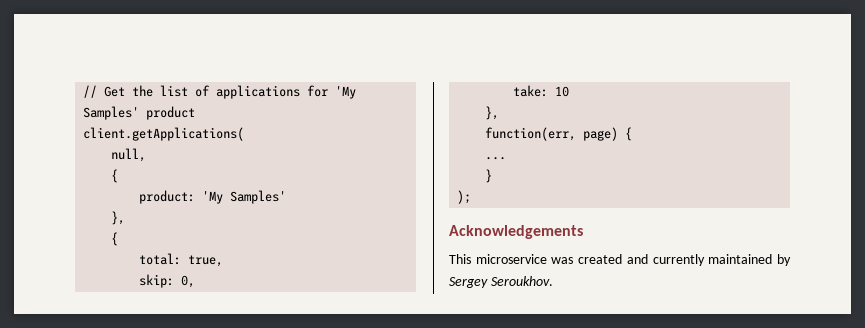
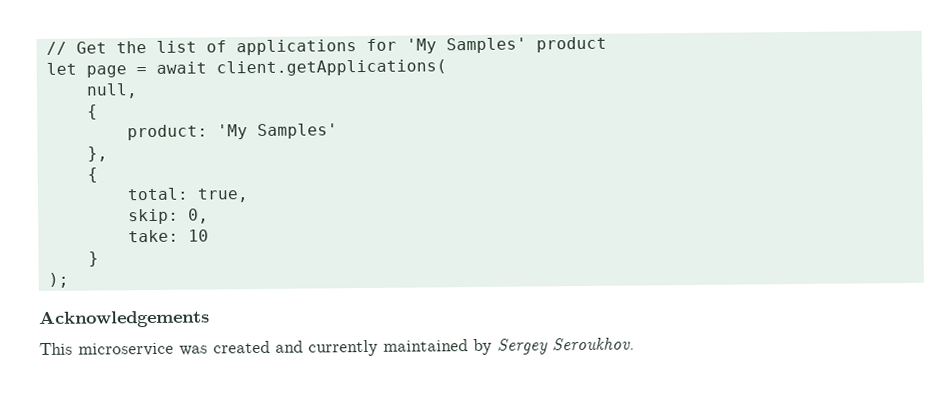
- client.getApplications(
+ let page = await client.getApplications(
  take: 10
- },
- function(err, page) {
- ...

